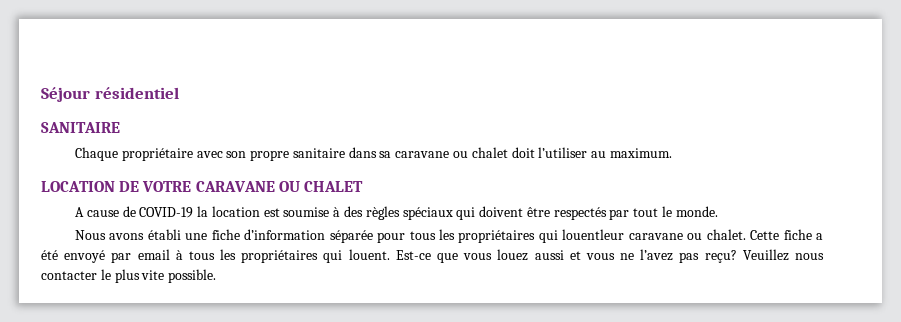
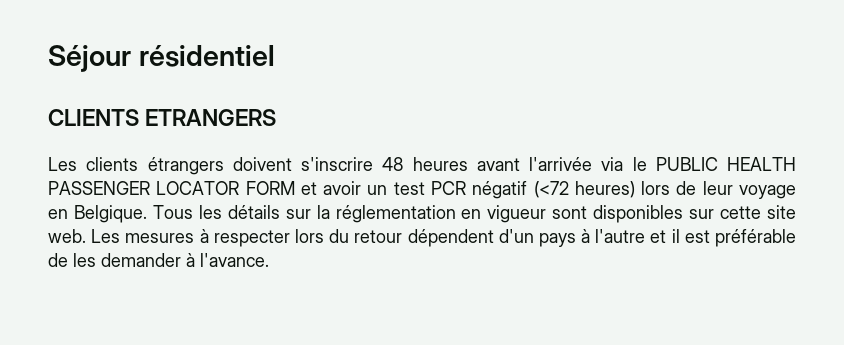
- SANITAIRE
- Chaque propriétaire avec son propre sanitaire dans sa caravane ou chalet doit l’utiliser au maximum.
- LOCATION DE VOTRE CARAVANE OU CHALET
- A cause de COVID-19 la location est soumise à des règles spéciaux qui doivent être respectés par tout le monde.
- Nous avons établi une fiche d’information séparée pour tous les propriétaires qui louentleur caravane ou chalet. Cette fiche a été envoyé par email à tous les propriétaires qui louent. Est-ce que vous louez aussi et vous ne l’avez pas reçu? Veuillez nous contacter le plus vite possible.
+ CLIENTS ETRANGERS
+ Les clients étrangers doivent s'inscrire 48 heures avant l'arrivée via le PUBLIC HEALTH PASSENGER LOCATOR FORM et avoir un test PCR négatif (<72 heures) lors de leur voyage en Belgique. Tous les détails sur la réglementation en vigueur sont disponibles sur cette site web. Les mesures à respecter lors du retour dépendent d'un pays à l'autre et il est préférable de les demander à l'avance.

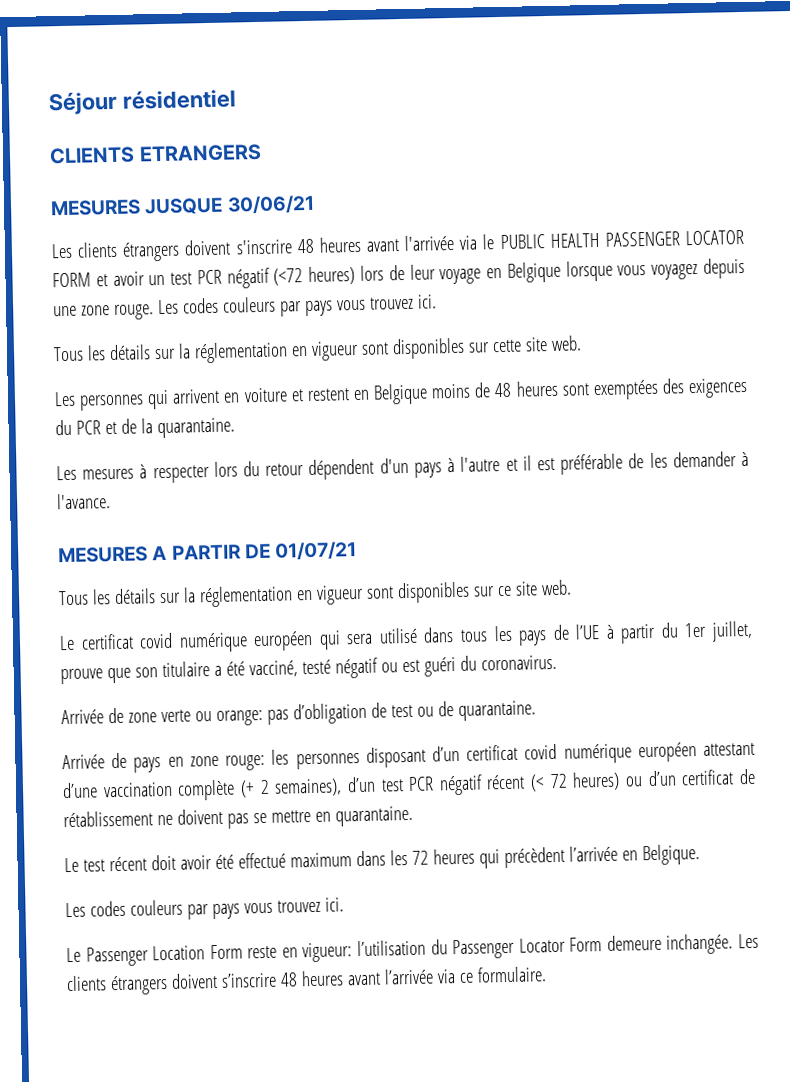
+ MESURES JUSQUE 30/06/21
- Les clients étrangers doivent s'inscrire 48 heures avant l'arrivée via le PUBLIC HEALTH PASSENGER LOCATOR FORM et avoir un test PCR négatif (<72 heures) lors de leur voyage en Belgique. Tous les détails sur la réglementation en vigueur sont disponibles sur cette site web. Les mesures à respecter lors du retour dépendent d'un pays à l'autre et il est préférable de les demander à l'avance.
+ Les clients étrangers doivent s'inscrire 48 heures avant l'arrivée via le PUBLIC HEALTH PASSENGER LOCATOR FORM et avoir un test PCR négatif (<72 heures) lors de leur voyage en Belgique lorsque vous voyagez depuis une zone rouge. Les codes couleurs par pays vous trouvez ici.
+ Tous les détails sur la réglementation en vigueur sont disponibles sur cette site web.
+ Les personnes qui arrivent en voiture et restent en Belgique moins de 48 heures sont exemptées des exigences du PCR et de la quarantaine.
+ Les mesures à respecter lors du retour dépendent d'un pays à l'autre et il est préférable de les demander à l'avance.
+ MESURES A PARTIR DE 01/07/21
+ Tous les détails sur la réglementation en vigueur sont disponibles sur ce site web.
+ Le certificat covid numérique européen qui sera utilisé dans tous les pays de l’UE à partir du 1er juillet, prouve que son titulaire a été vacciné, testé négatif ou est guéri du coronavirus.
+ Arrivée de zone verte ou orange: pas d’obligation de test ou de quarantaine.
+ Arrivée de pays en zone rouge: les personnes disposant d’un certificat covid numérique européen attestant d’une vaccination complète (+ 2 semaines), d’un test PCR négatif récent (< 72 heures) ou d’un certificat de rétablissement ne doivent pas se mettre en quarantaine.
+ Le test récent doit avoir été effectué maximum dans les 72 heures qui précèdent l’arrivée en Belgique.
+ Les codes couleurs par pays vous trouvez ici.
+ Le Passenger Location Form reste en vigueur: l’utilisation du Passenger Locator Form demeure inchangée. Les clients étrangers doivent s’inscrire 48 heures avant l’arrivée via ce formulaire.

